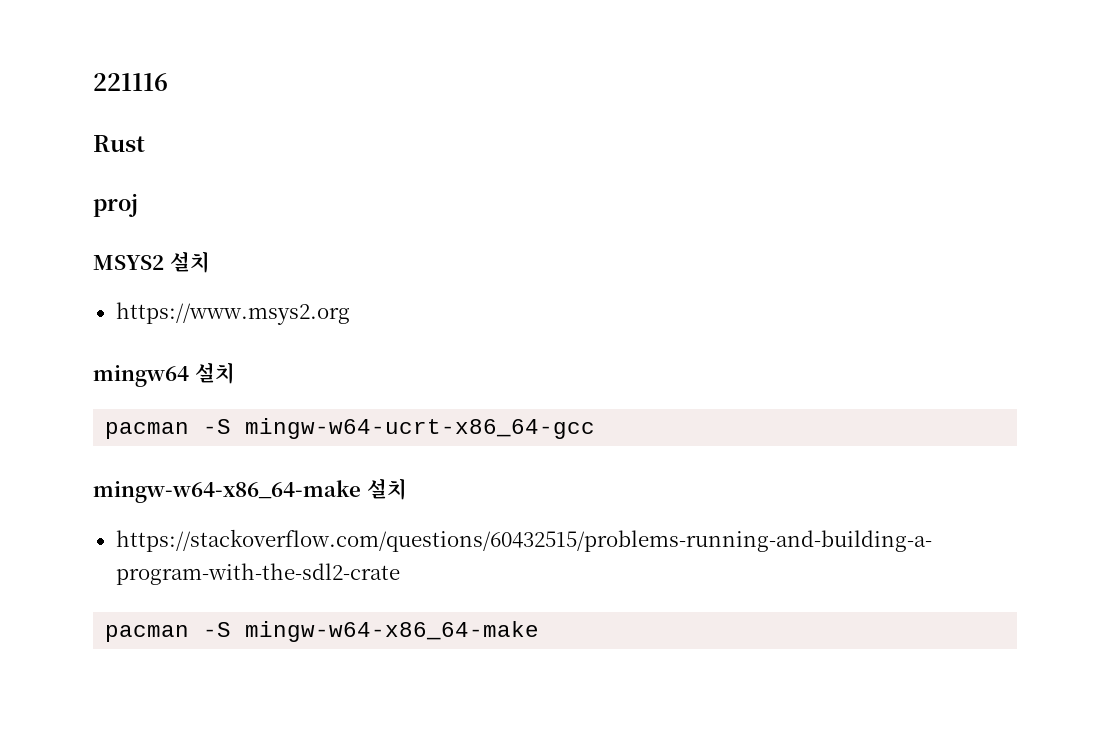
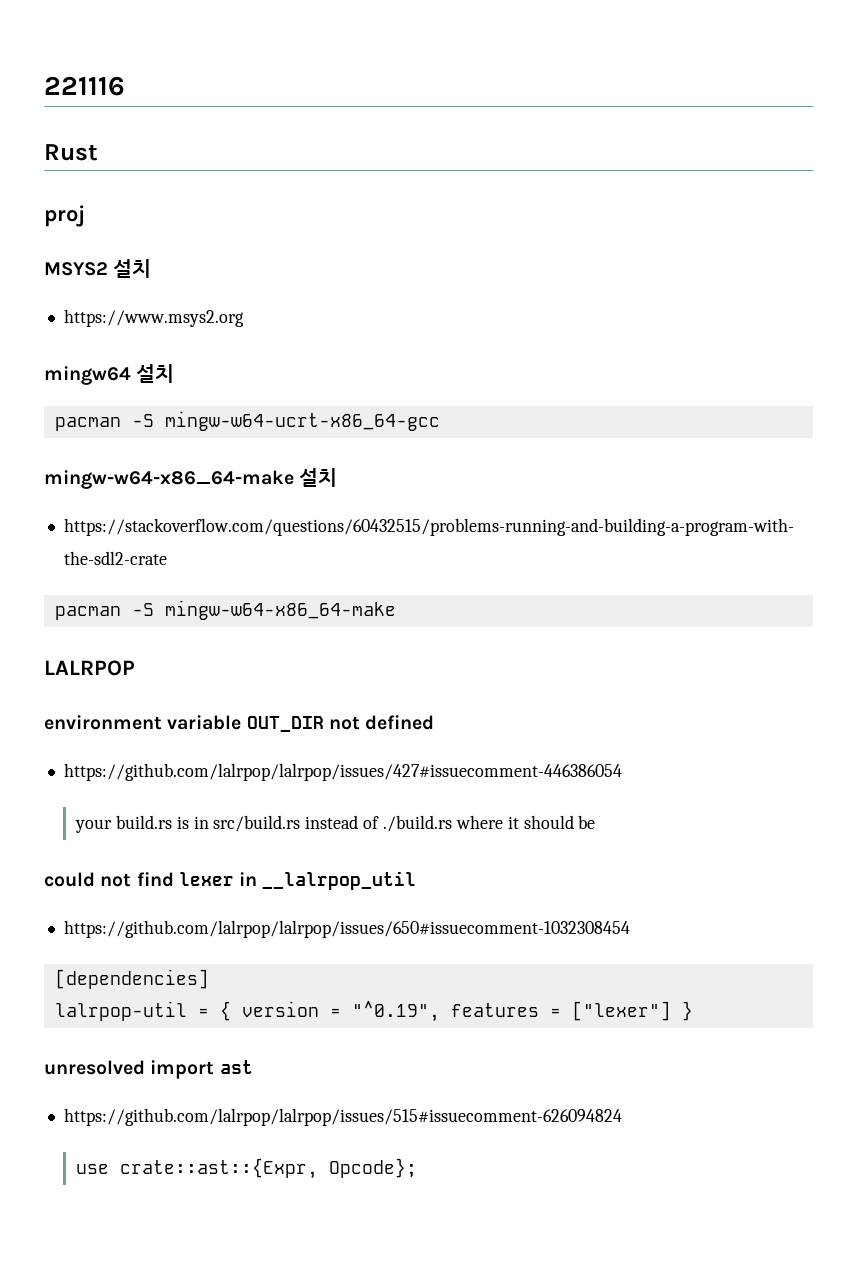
+ LALRPOP
+ environment variable OUT_DIR not defined
+ https://github.com/lalrpop/lalrpop/issues/427#issuecomment-446386054
+ your build.rs is in src/build.rs instead of ./build.rs where it should be
+ could not find lexer in __lalrpop_util
+ https://github.com/lalrpop/lalrpop/issues/650#issuecomment-1032308454
+ [dependencies]
+ lalrpop-util = { version = "^0.19", features = ["lexer"] }
+ unresolved import ast
+ https://github.com/lalrpop/lalrpop/issues/515#issuecomment-626094824
+ use crate::ast::{Expr, Opcode};

